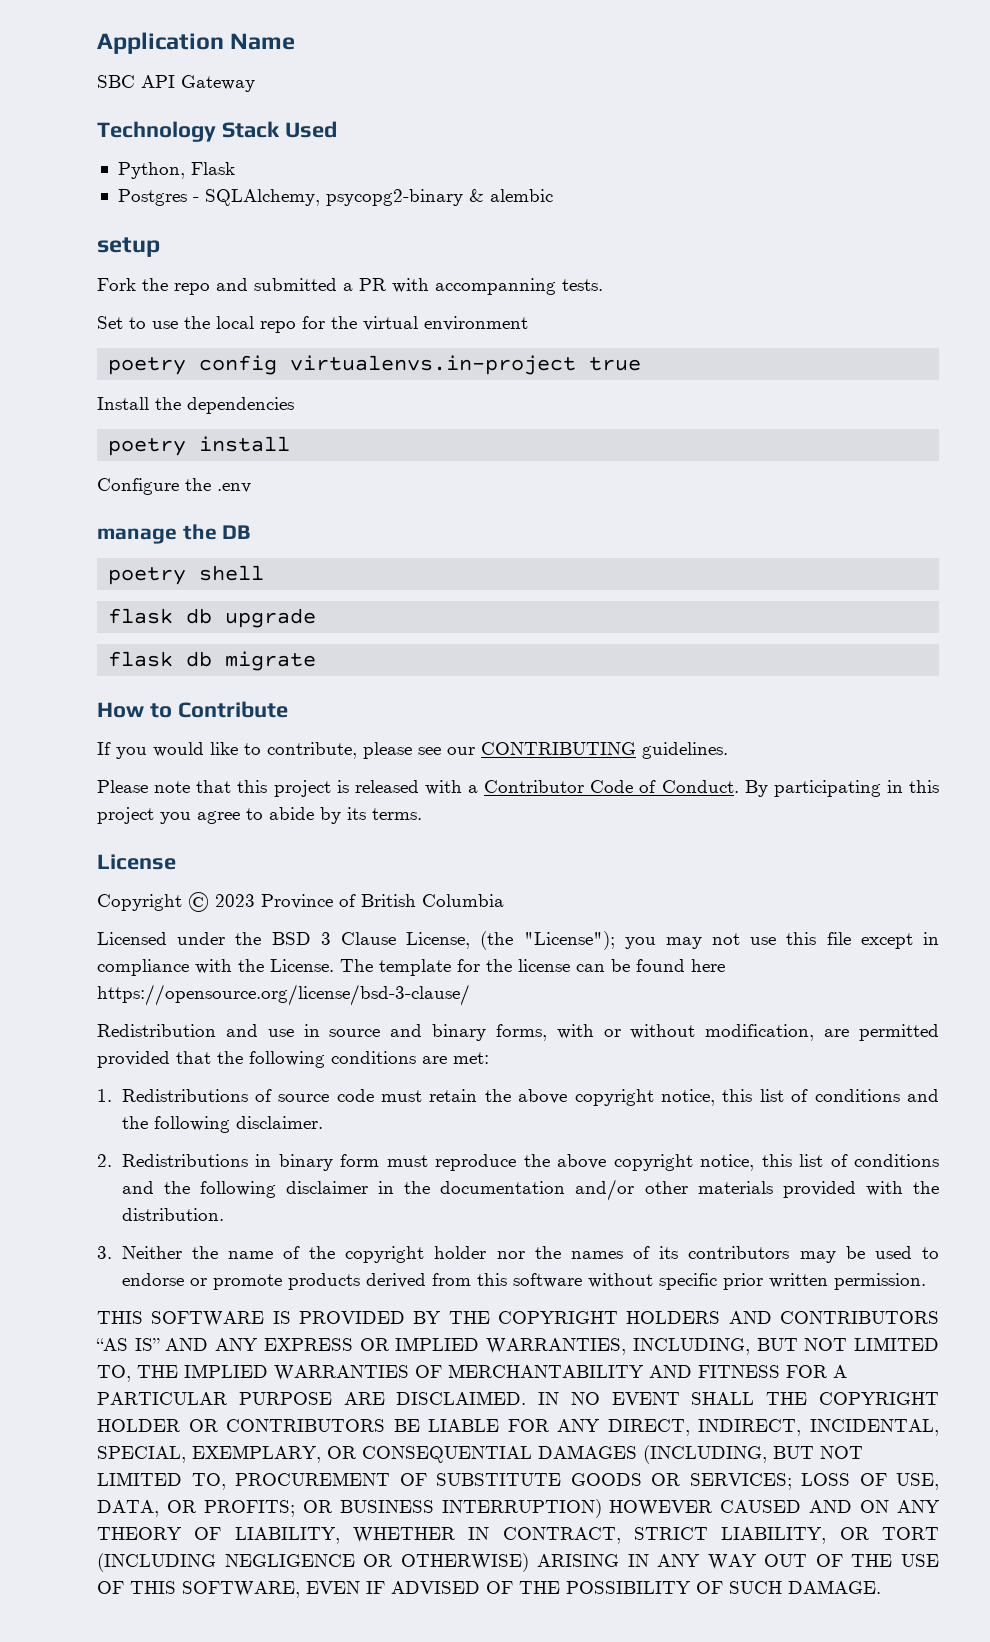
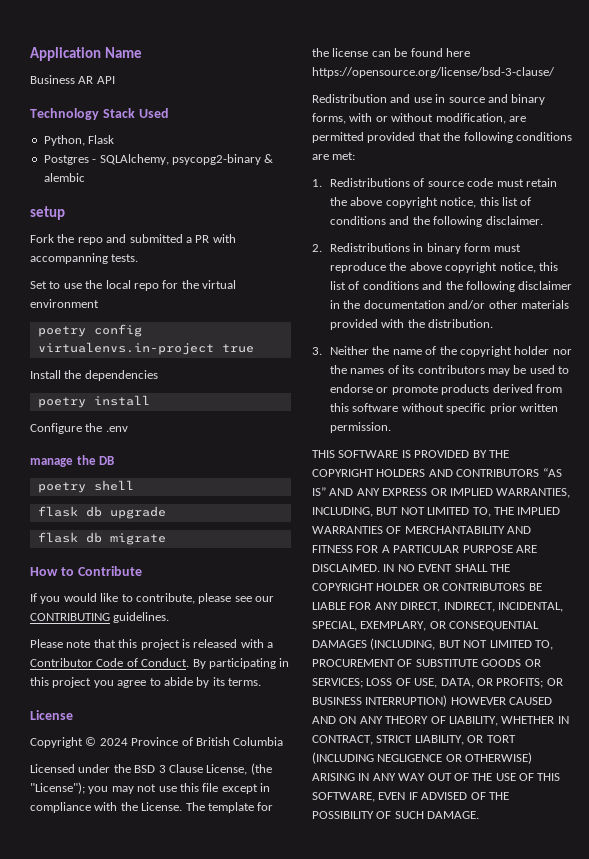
- SBC API Gateway
+ Business AR API
- Copyright © 2023 Province of British Columbia
+ Copyright © 2024 Province of British Columbia

